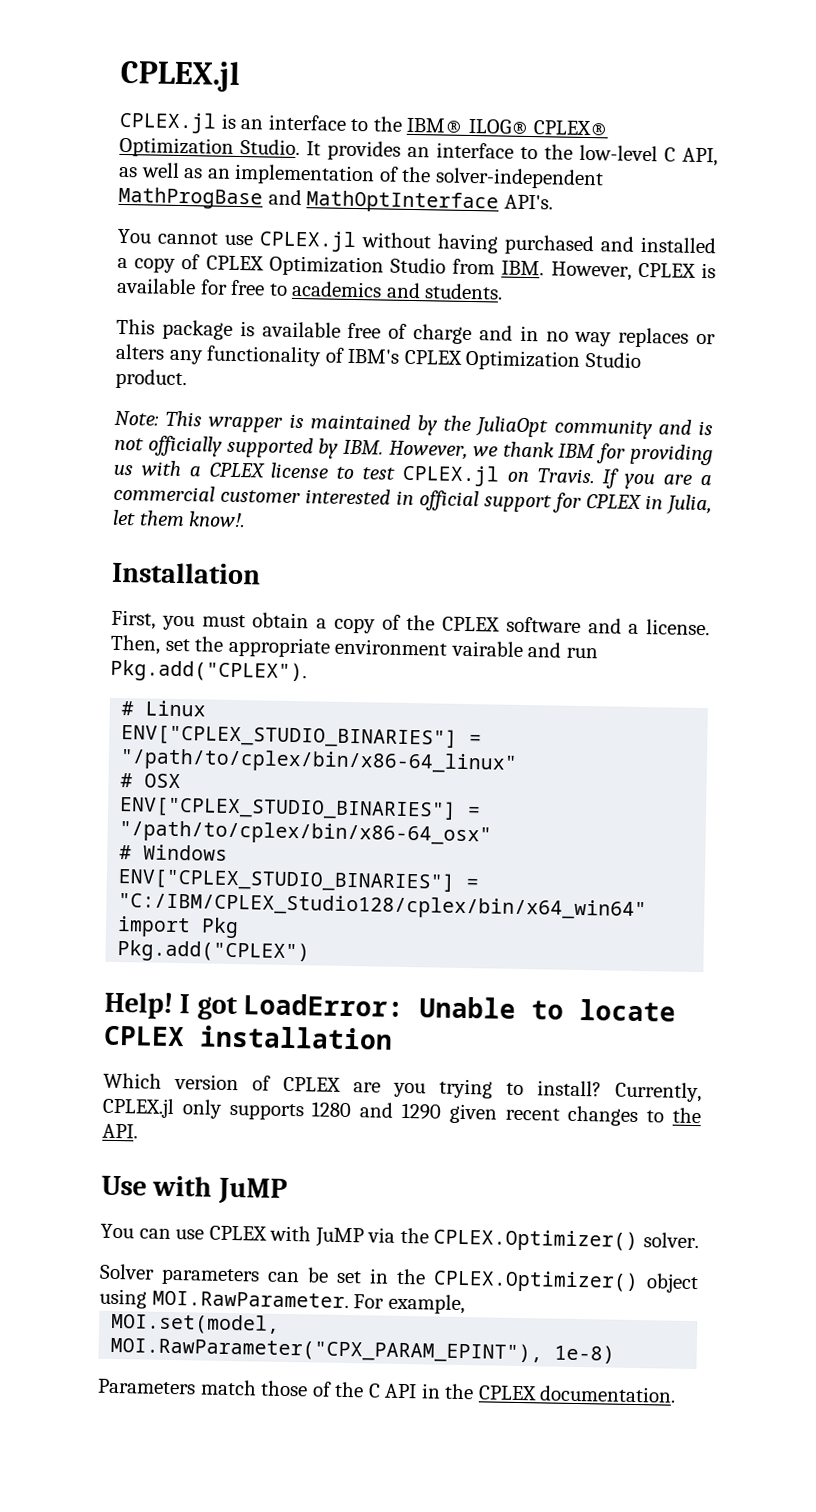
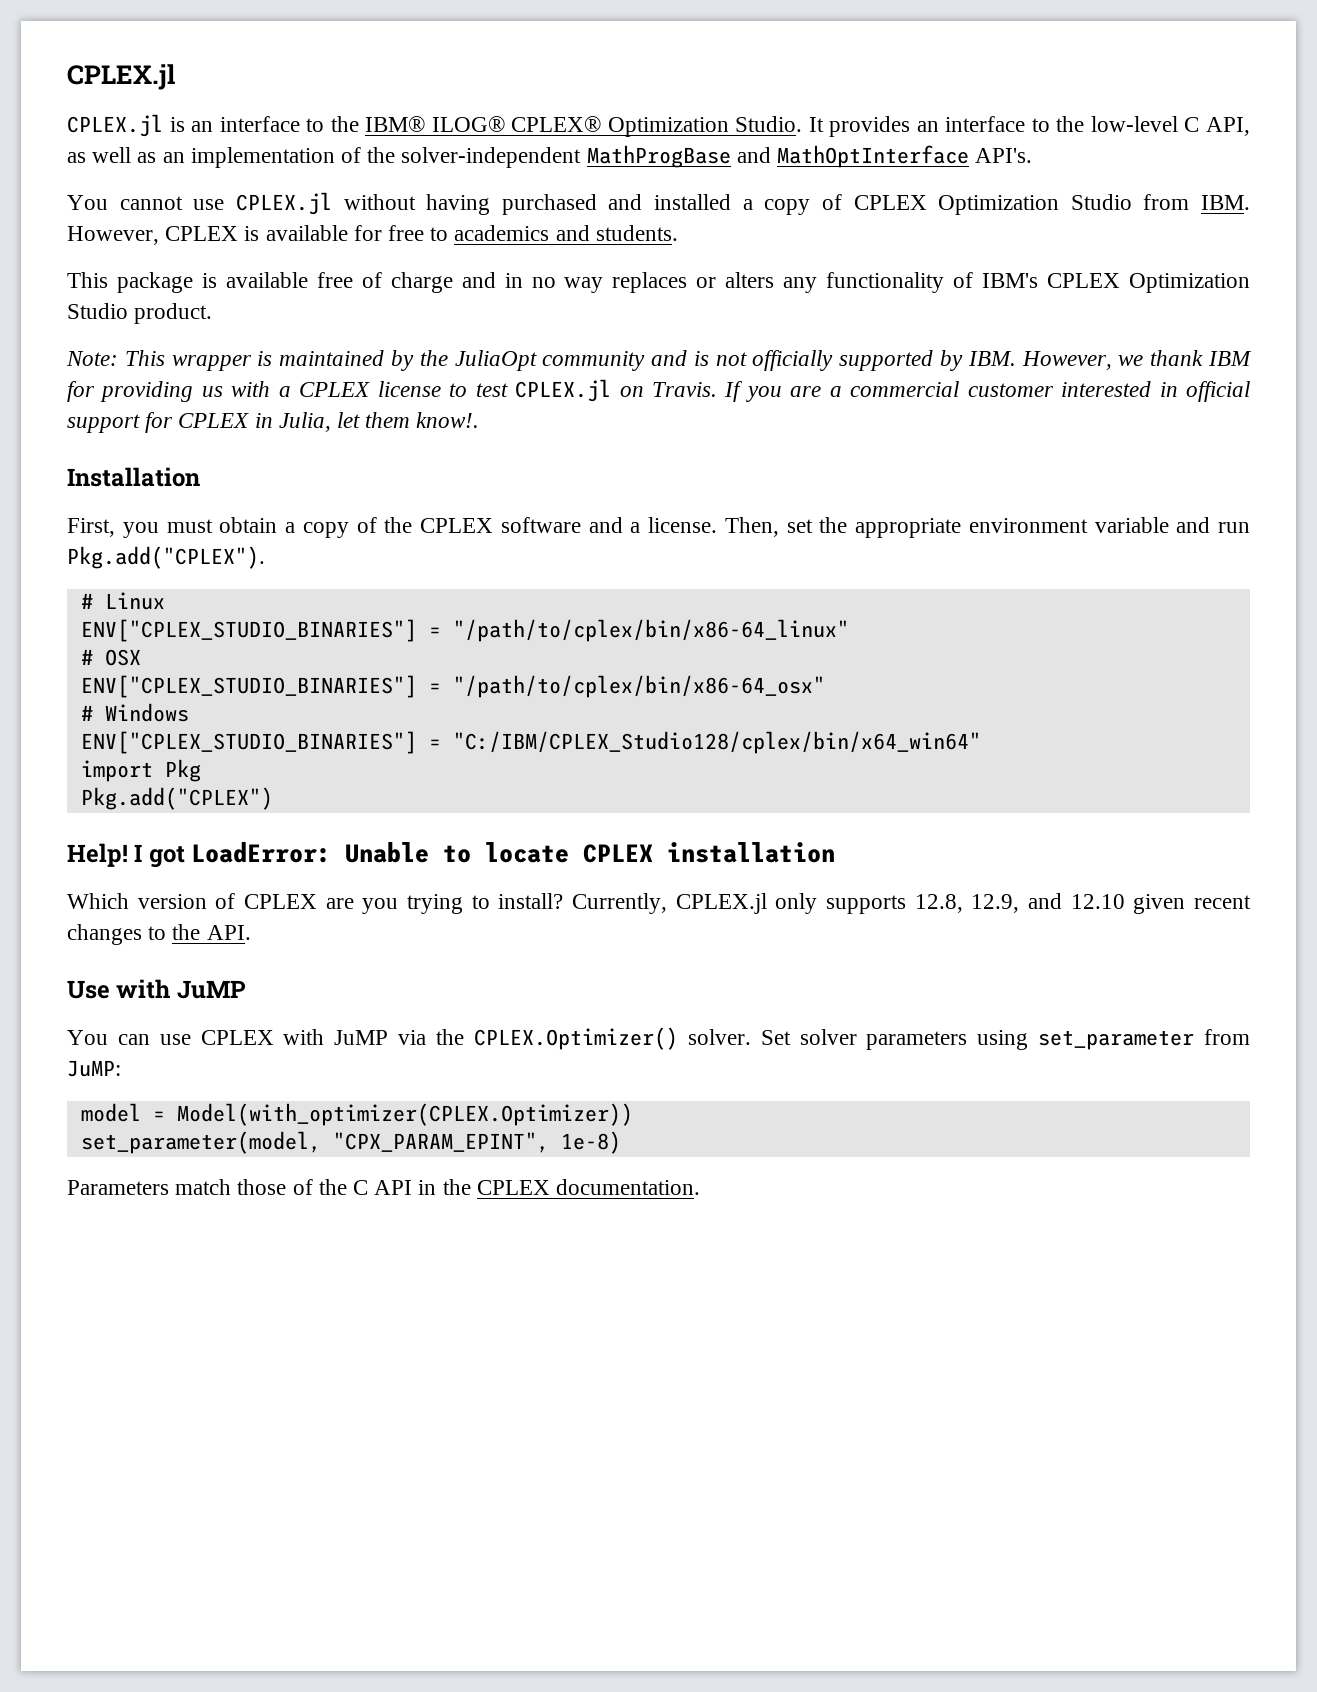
- Then, set the appropriate environment vairable and run Pkg.add("CPLEX").
+ Then, set the appropriate environment variable and run Pkg.add("CPLEX").
- Currently, CPLEX.jl only supports 1280 and 1290 given recent changes to the API.
+ Currently, CPLEX.jl only supports 12.8, 12.9, and 12.10 given recent changes to the API.
- You can use CPLEX with JuMP via the CPLEX.Optimizer() solver.
- Solver parameters can be set in the CPLEX.Optimizer() object using MOI.RawParameter. For example,
- MOI.set(model, MOI.RawParameter("CPX_PARAM_EPINT"), 1e-8)
+ You can use CPLEX with JuMP via the CPLEX.Optimizer() solver. Set solver parameters using set_parameter from JuMP:
+ model = Model(with_optimizer(CPLEX.Optimizer))
+ set_parameter(model, "CPX_PARAM_EPINT", 1e-8)

